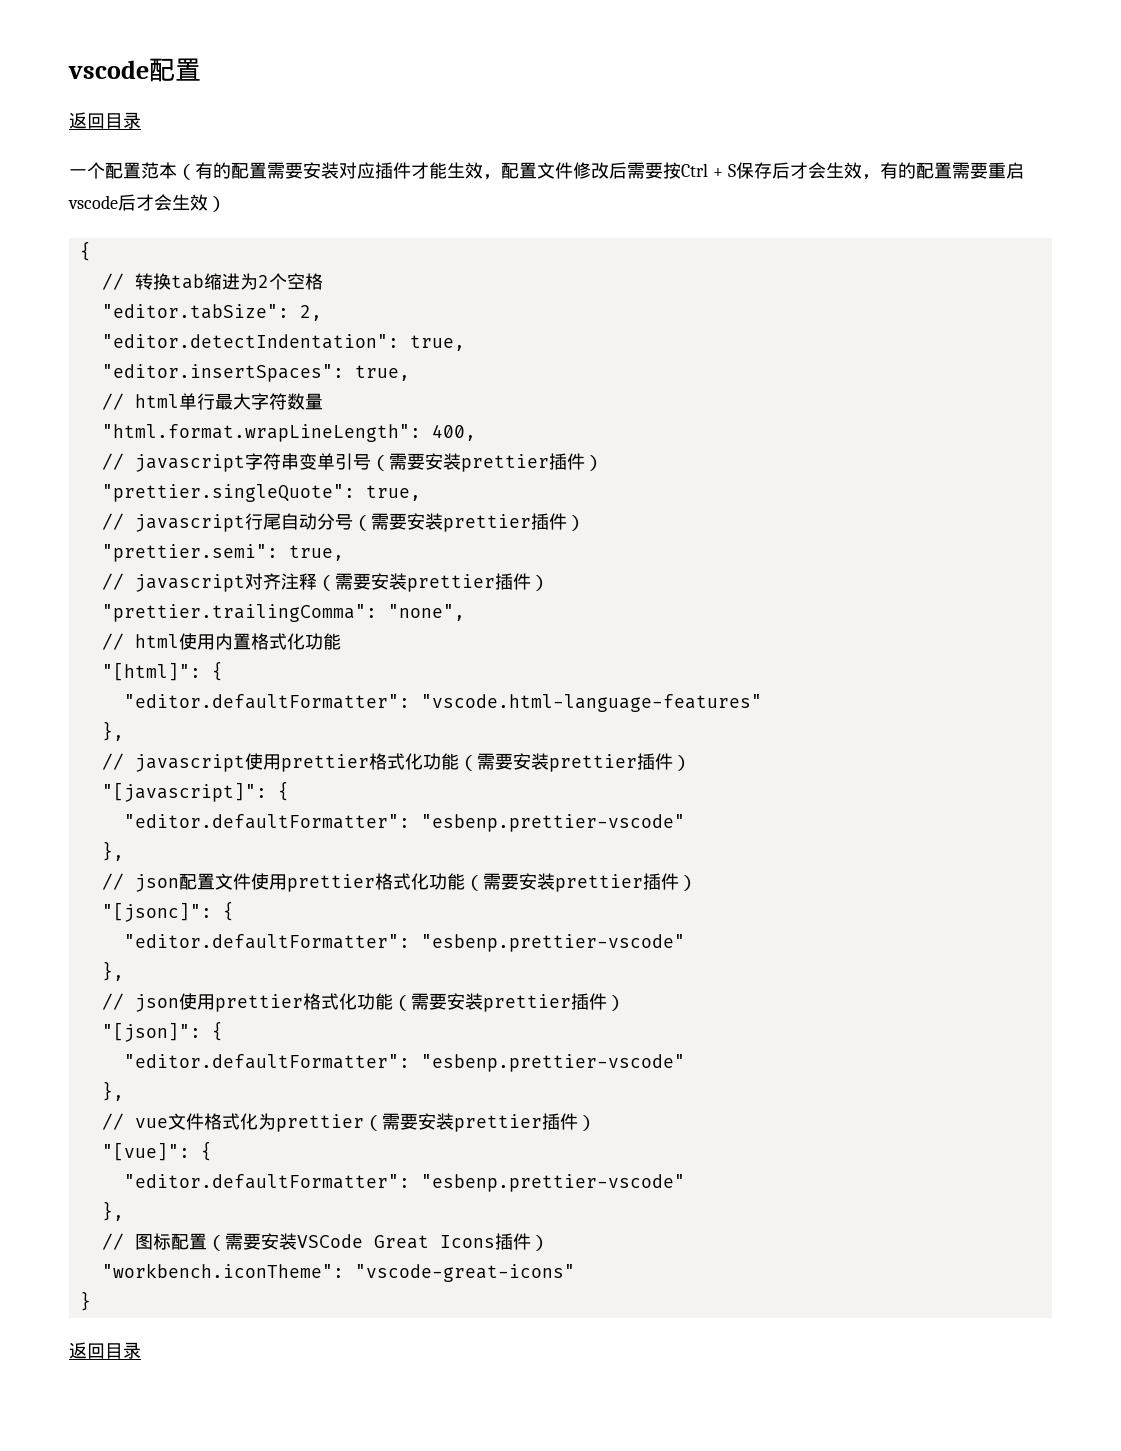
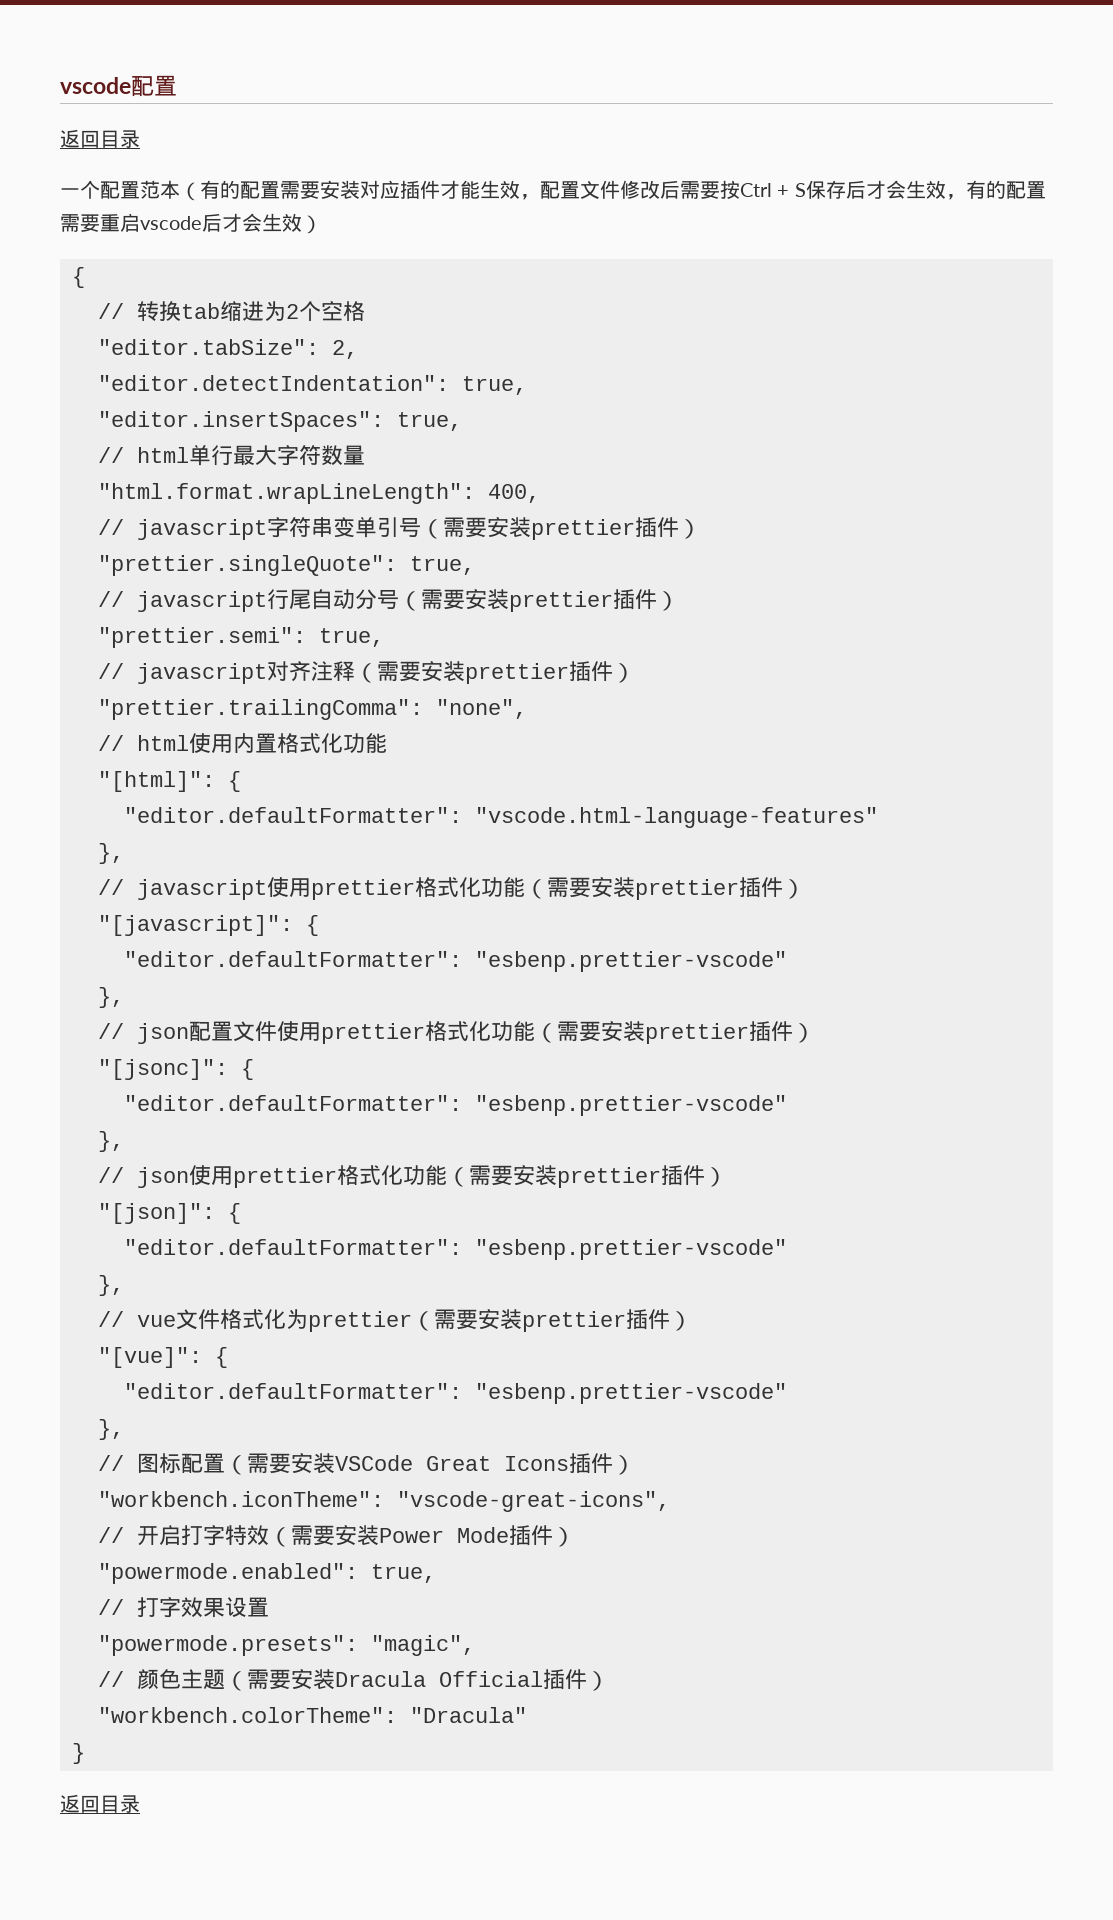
- "workbench.iconTheme": "vscode-great-icons"
+ "workbench.iconTheme": "vscode-great-icons",
+ // 开启打字特效（需要安装Power Mode插件）
+ "powermode.enabled": true,
+ // 打字效果设置
+ "powermode.presets": "magic",
+ // 颜色主题（需要安装Dracula Official插件）
+ "workbench.colorTheme": "Dracula"

